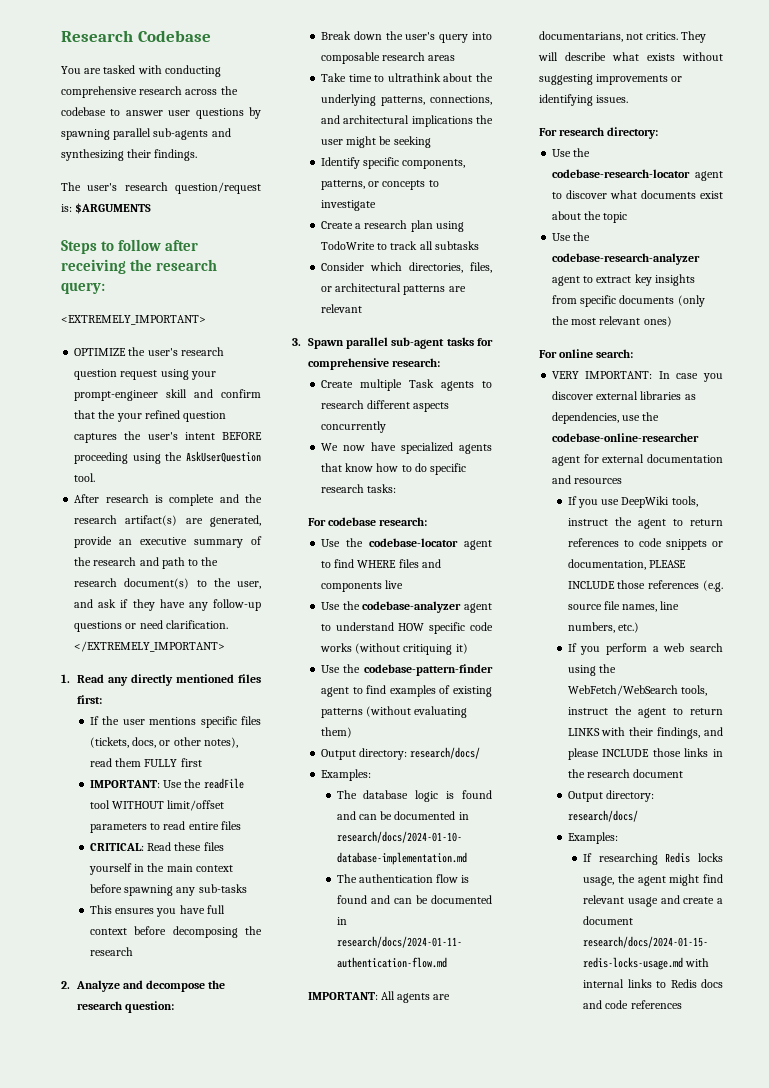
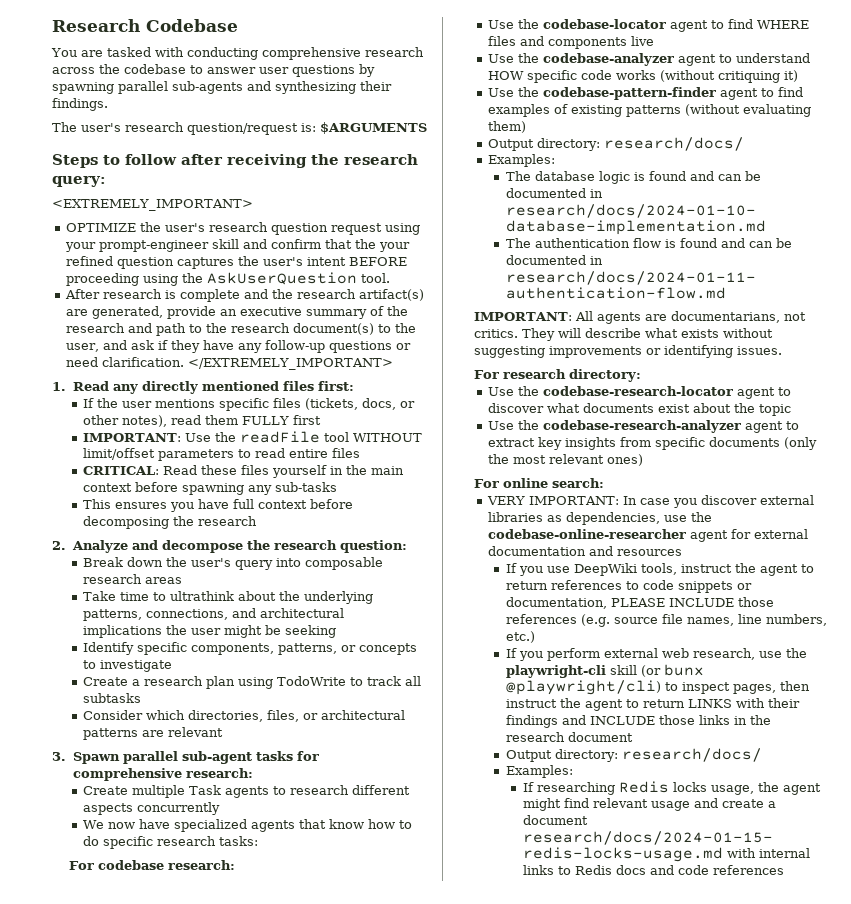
- If you perform a web search using the WebFetch/WebSearch tools, instruct the agent to return LINKS with their findings, and please INCLUDE those links in the research document
+ If you perform external web research, use the playwright-cli skill (or bunx @playwright/cli) to inspect pages, then instruct the agent to return LINKS with their findings and INCLUDE those links in the research document

